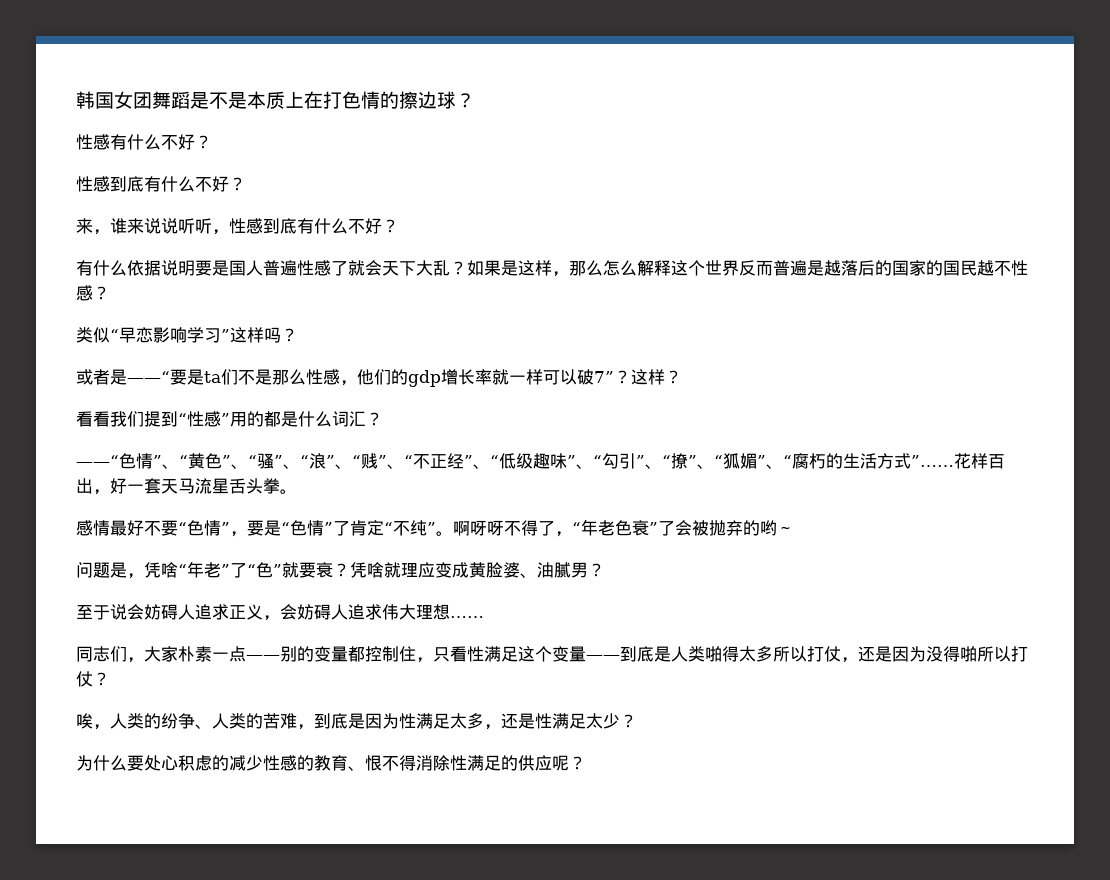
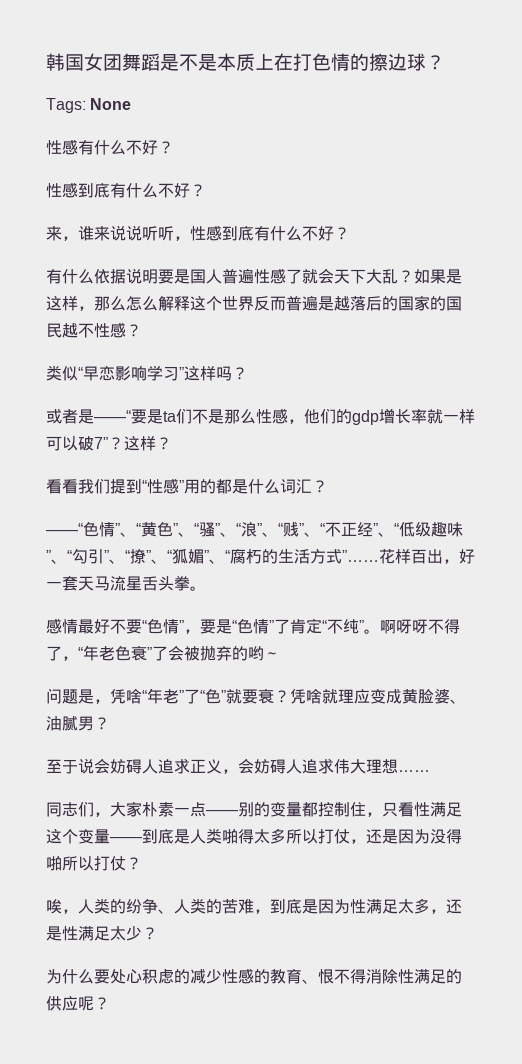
+ Tags: None

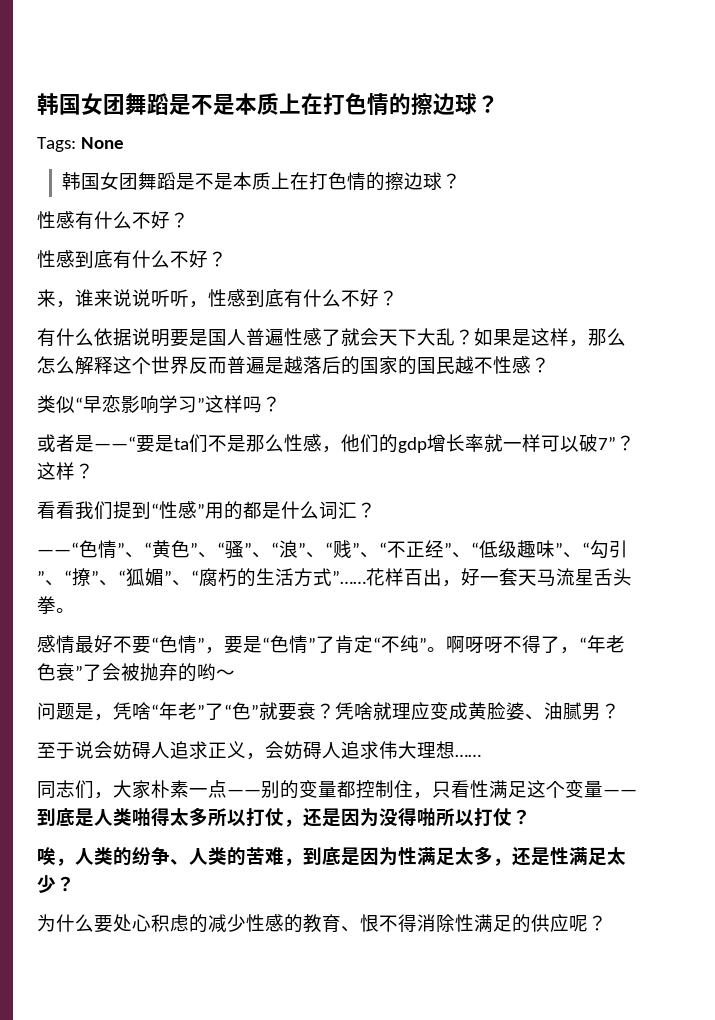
  Tags: None
+ 韩国女团舞蹈是不是本质上在打色情的擦边球？

